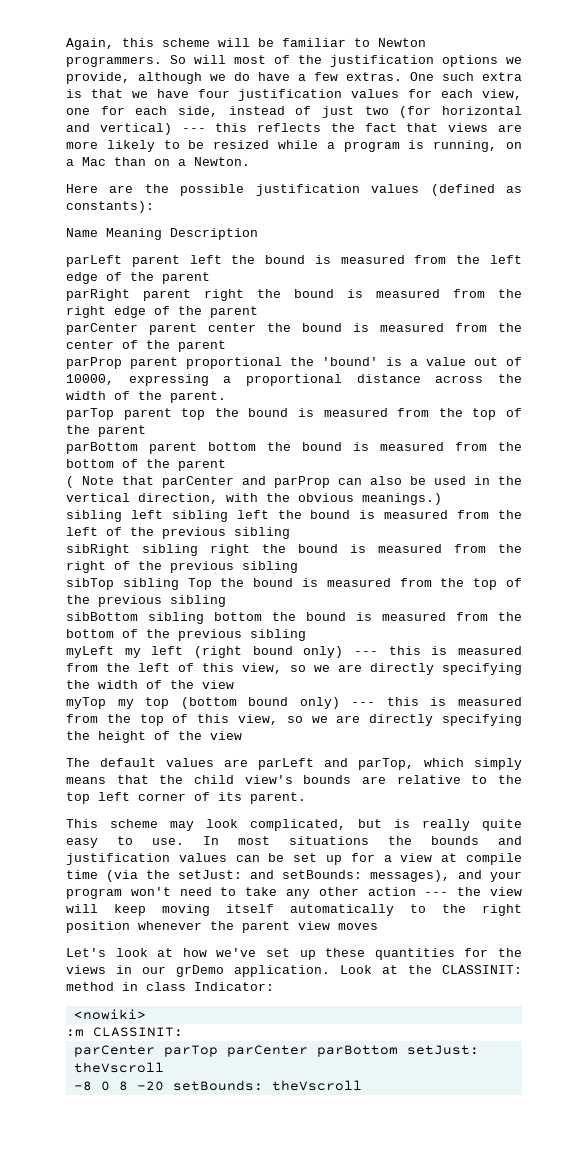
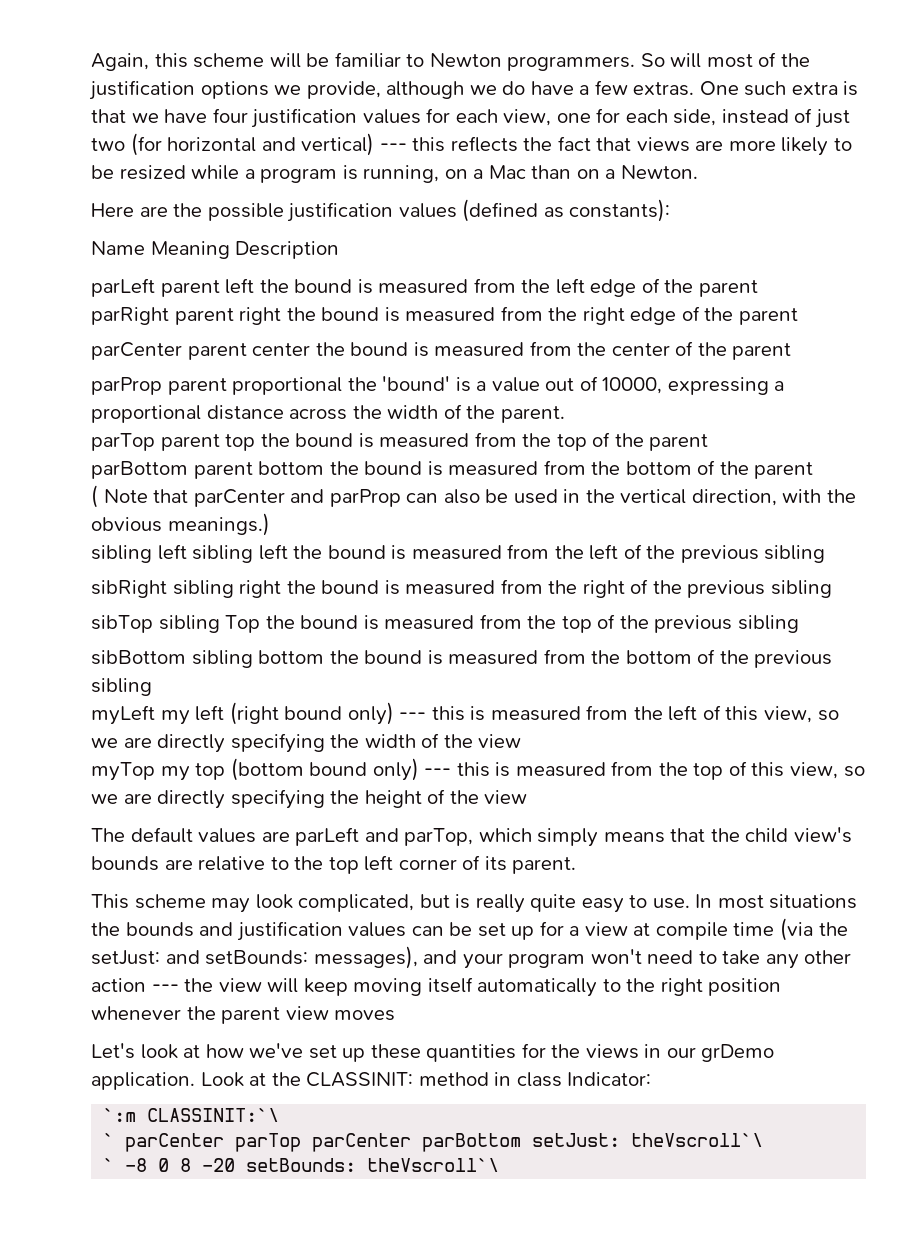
- <nowiki>
- :m CLASSINIT:
- parCenter parTop parCenter parBottom setJust: theVscroll
- -8 0 8 -20 setBounds: theVscroll
+ `:m CLASSINIT:`\
+ ` parCenter parTop parCenter parBottom setJust: theVscroll`\
+ ` -8 0 8 -20 setBounds: theVscroll`\

